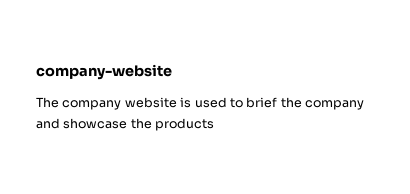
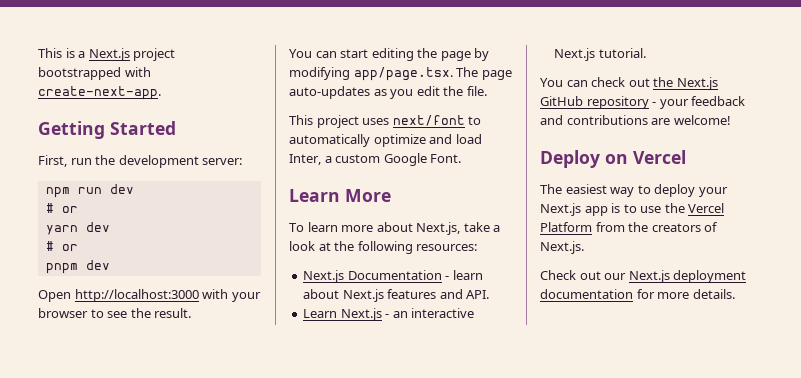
- company-website
- The company website is used to brief the company and showcase the products
+ This is a Next.js project bootstrapped with create-next-app.
+ Getting Started
+ First, run the development server:
+ npm run dev
+ # or
+ yarn dev
+ # or
+ pnpm dev
+ Open http://localhost:3000 with your browser to see the result.
+ You can start editing the page by modifying app/page.tsx. The page auto-updates as you edit the file.
+ This project uses next/font to automatically optimize and load Inter, a custom Google Font.
+ Learn More
+ To learn more about Next.js, take a look at the following resources:
+ Next.js Documentation - learn about Next.js features and API.
+ Learn Next.js - an interactive Next.js tutorial.
+ You can check out the Next.js GitHub repository - your feedback and contributions are welcome!
+ Deploy on Vercel
+ The easiest way to deploy your Next.js app is to use the Vercel Platform from the creators of Next.js.
+ Check out our Next.js deployment documentation for more details.

